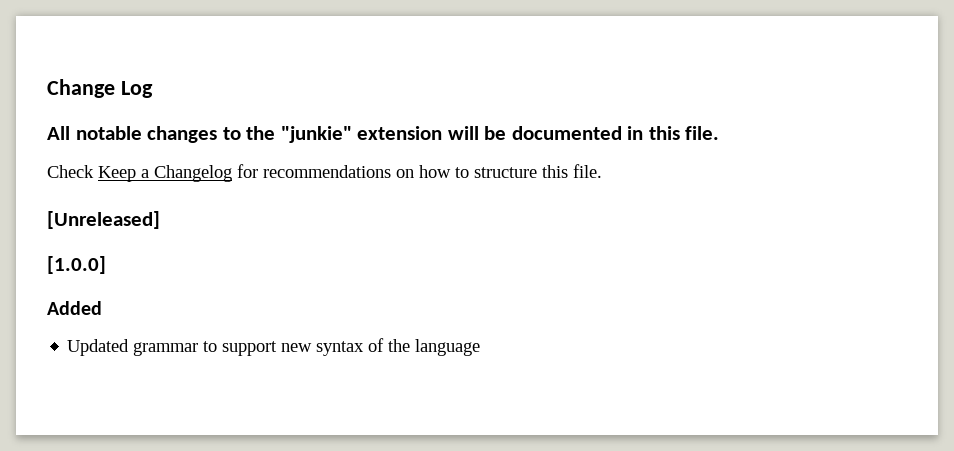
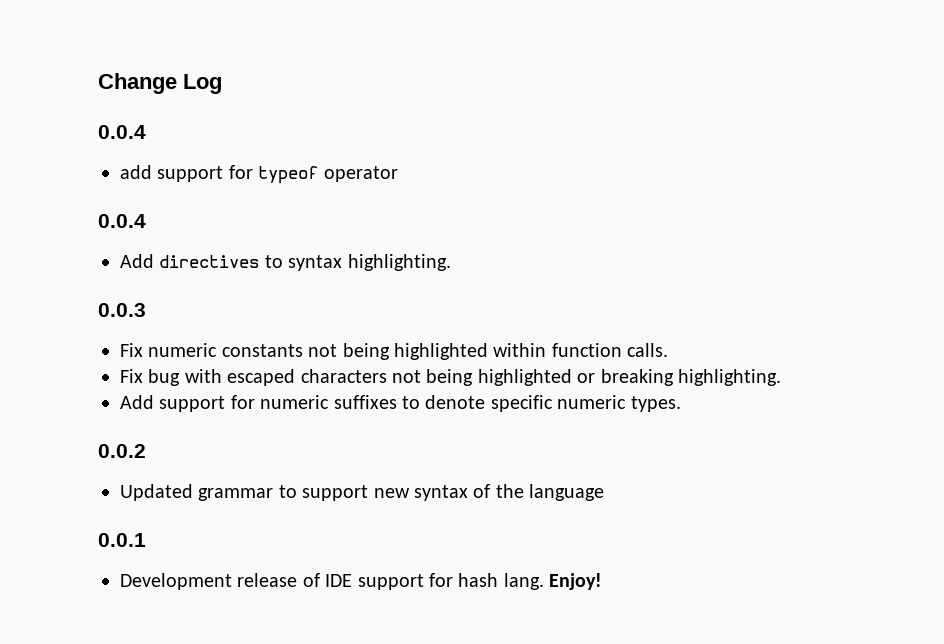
  Change Log
- All notable changes to the "junkie" extension will be documented in this file.
- Check Keep a Changelog for recommendations on how to structure this file.
- [Unreleased]
- [1.0.0]
- Added
+ 0.0.4
+ add support for typeof operator
+ 0.0.4
+ Add directives to syntax highlighting.
+ 0.0.3
+ Fix numeric constants not being highlighted within function calls.
+ Fix bug with escaped characters not being highlighted or breaking highlighting.
+ Add support for numeric suffixes to denote specific numeric types.
+ 0.0.2
+ 0.0.1
+ Development release of IDE support for hash lang. Enjoy!

